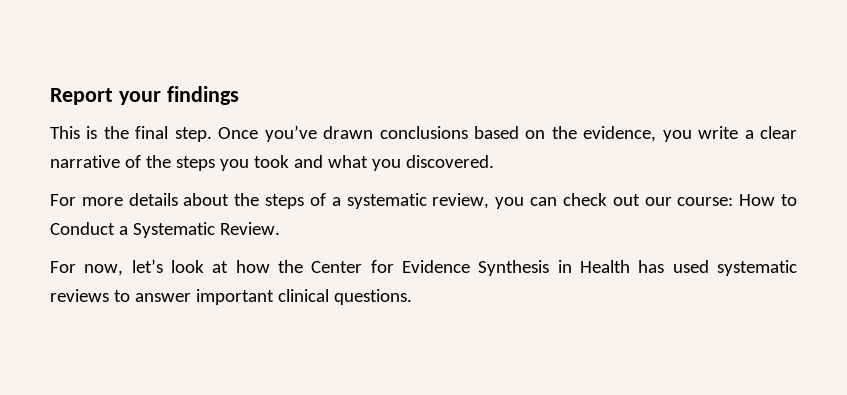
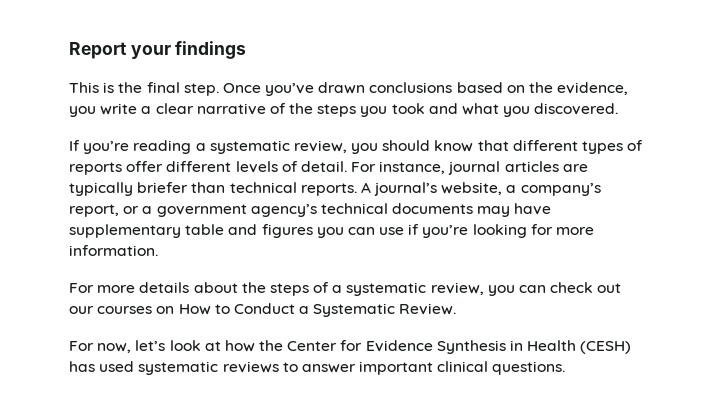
+ If you’re reading a systematic review, you should know that different types of reports offer different levels of detail. For instance, journal articles are typically briefer than technical reports. A journal’s website, a company’s report, or a government agency’s technical documents may have supplementary table and figures you can use if you’re looking for more information.
- For more details about the steps of a systematic review, you can check out our course: How to Conduct a Systematic Review.
+ For more details about the steps of a systematic review, you can check out our courses on How to Conduct a Systematic Review.
- For now, let’s look at how the Center for Evidence Synthesis in Health has used systematic reviews to answer important clinical questions.
+ For now, let’s look at how the Center for Evidence Synthesis in Health (CESH) has used systematic reviews to answer important clinical questions.

